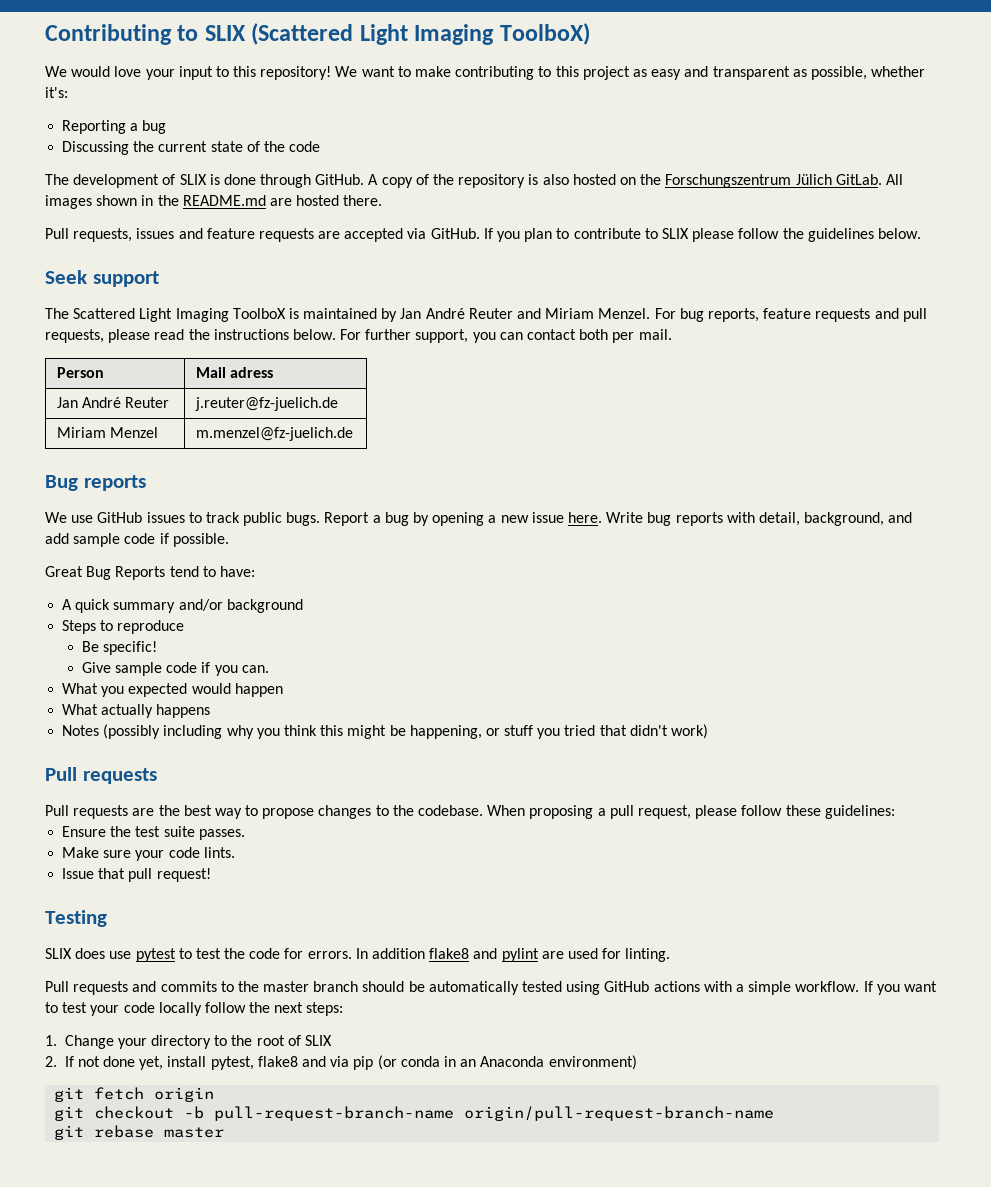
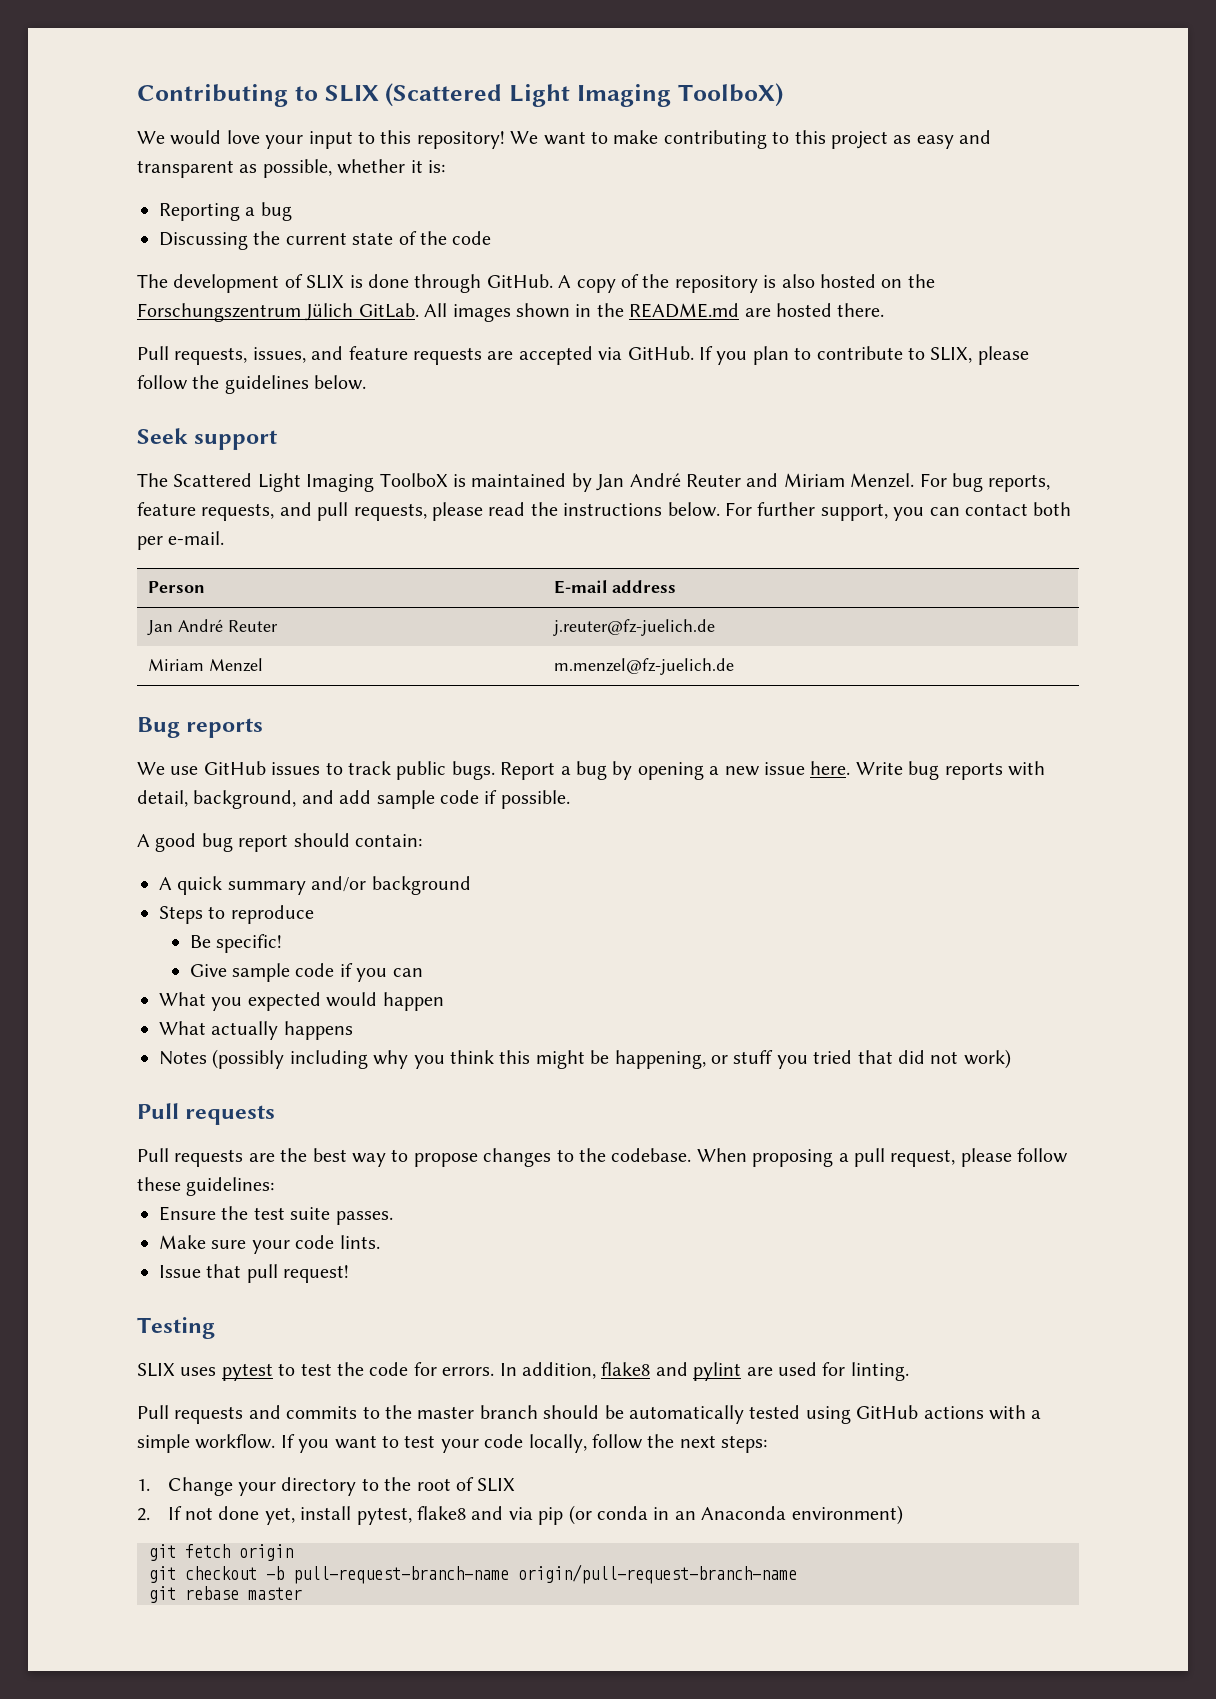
- We want to make contributing to this project as easy and transparent as possible, whether it's:
+ We want to make contributing to this project as easy and transparent as possible, whether it is:
- Pull requests, issues and feature requests are accepted via GitHub.
+ Pull requests, issues, and feature requests are accepted via GitHub.
- If you plan to contribute to SLIX please follow the guidelines below.
+ If you plan to contribute to SLIX, please follow the guidelines below.
- For bug reports, feature requests and pull requests, please read the instructions below.
+ For bug reports, feature requests, and pull requests, please read the instructions below.
- For further support, you can contact both per mail.
+ For further support, you can contact both per e-mail.
- Person | Mail adress
+ Person | E-mail address
- Great Bug Reports tend to have:
+ A good bug report should contain:
- Give sample code if you can.
+ Give sample code if you can
- Notes (possibly including why you think this might be happening, or stuff you tried that didn't work)
+ Notes (possibly including why you think this might be happening, or stuff you tried that did not work)
- SLIX does use pytest to test the code for errors.
+ SLIX uses pytest to test the code for errors.
- In addition flake8 and pylint are used for linting.
+ In addition, flake8 and pylint are used for linting.
- If you want to test your code locally follow the next steps:
+ If you want to test your code locally, follow the next steps:

